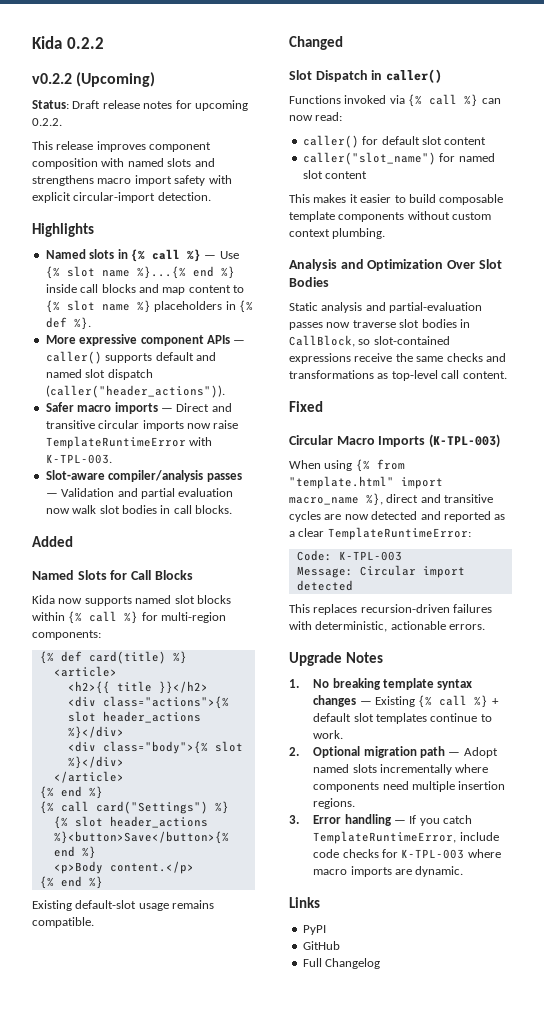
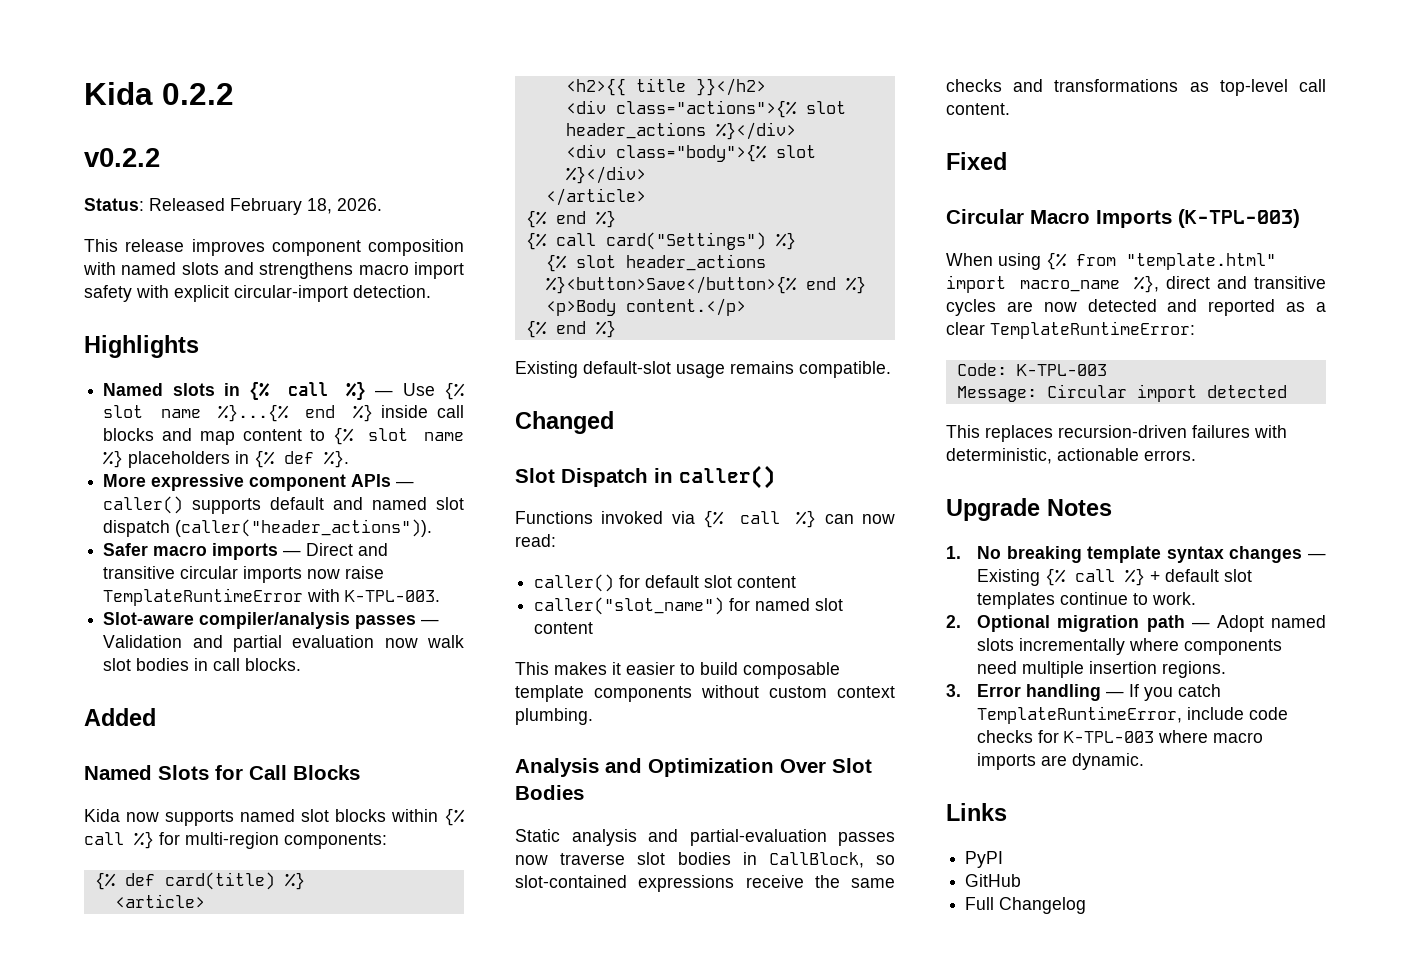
- v0.2.2 (Upcoming)
+ v0.2.2
- Status: Draft release notes for upcoming 0.2.2.
+ Status: Released February 18, 2026.

